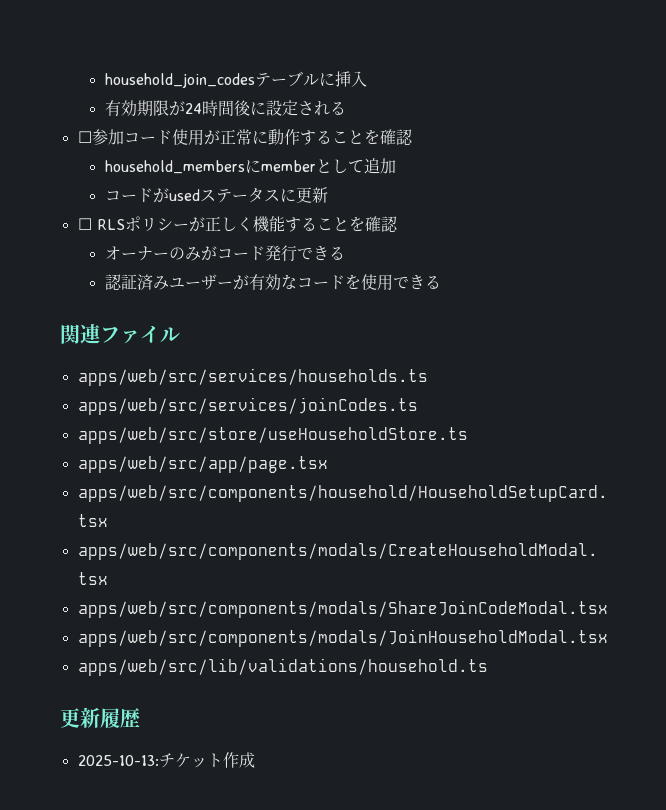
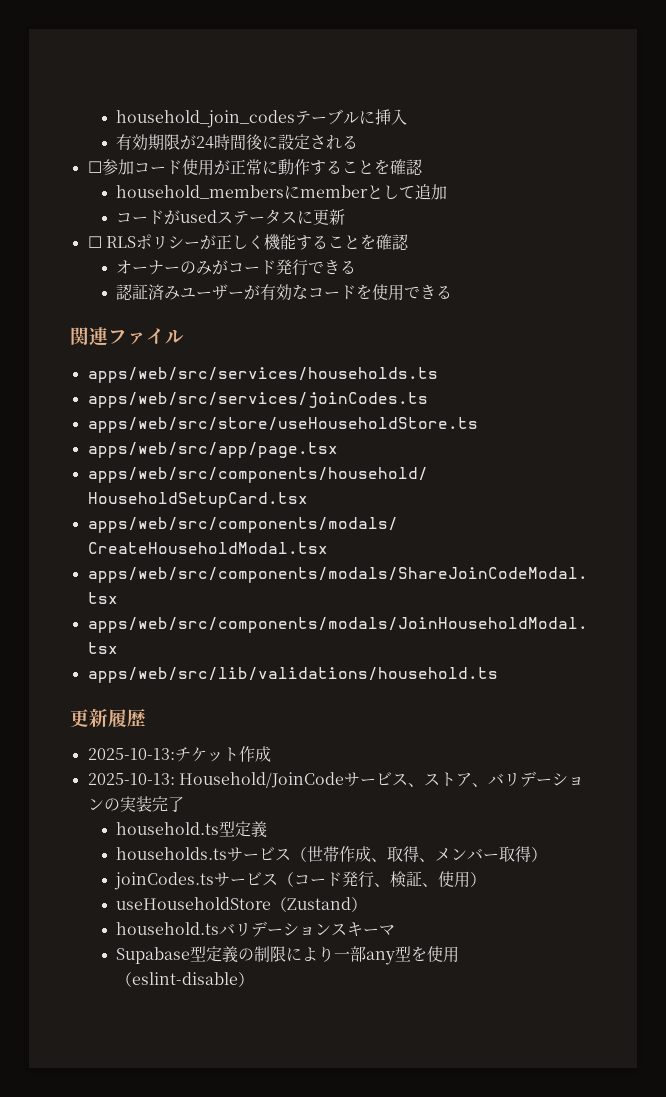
+ 2025-10-13: Household/JoinCodeサービス、ストア、バリデーションの実装完了
+ household.ts型定義
+ households.tsサービス（世帯作成、取得、メンバー取得）
+ joinCodes.tsサービス（コード発行、検証、使用）
+ useHouseholdStore（Zustand）
+ household.tsバリデーションスキーマ
+ Supabase型定義の制限により一部any型を使用（eslint-disable）

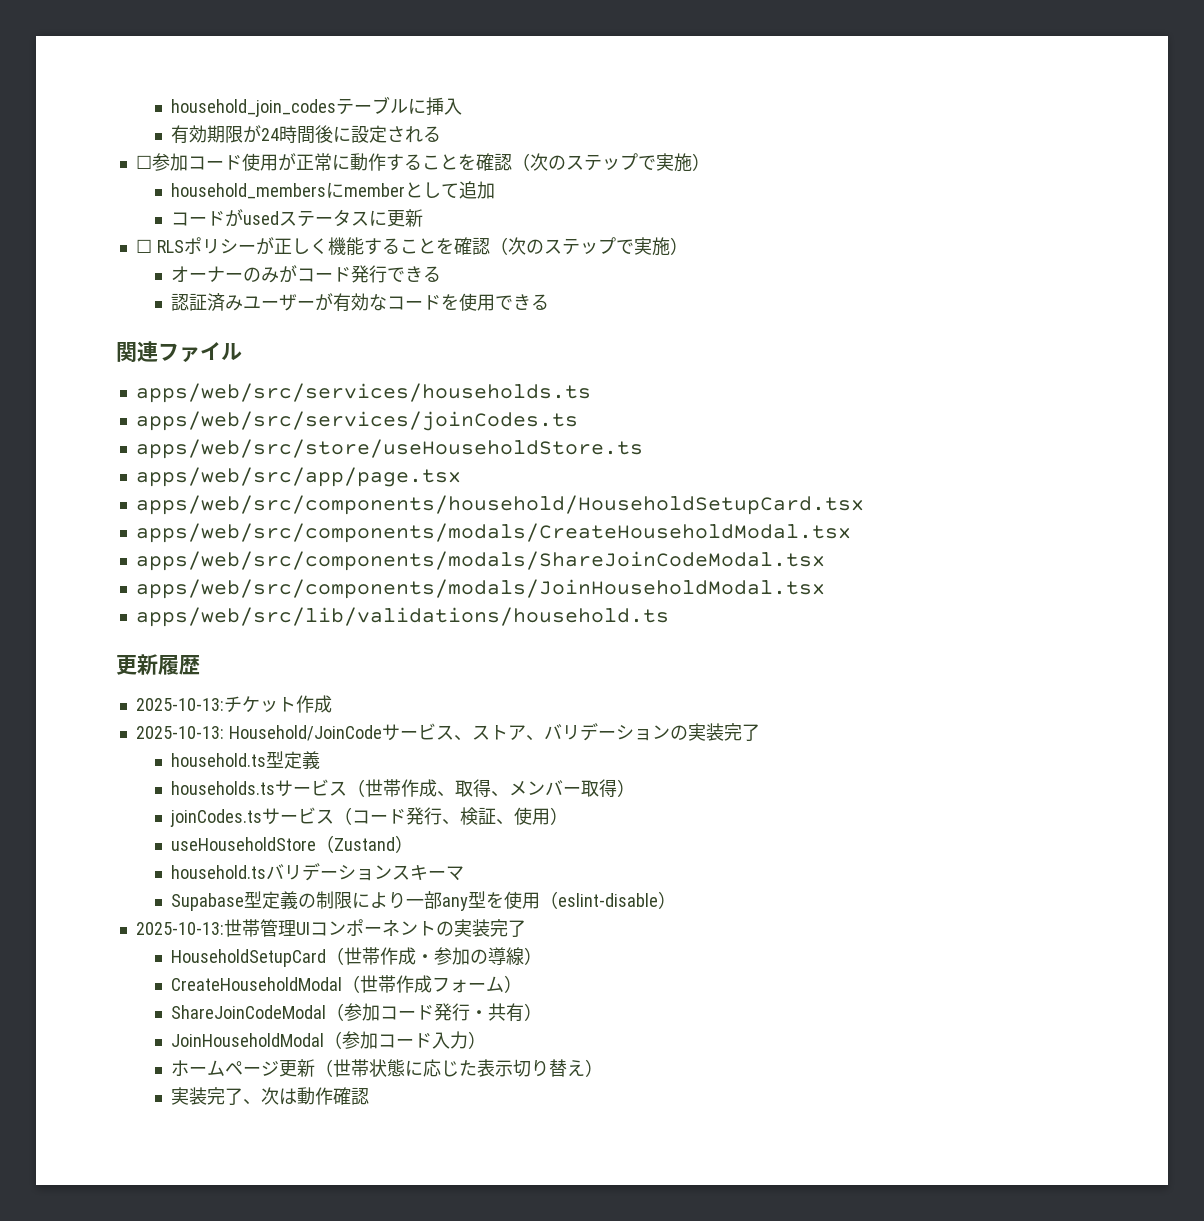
- ☐参加コード使用が正常に動作することを確認
+ ☐参加コード使用が正常に動作することを確認（次のステップで実施）
- ☐ RLSポリシーが正しく機能することを確認
+ ☐ RLSポリシーが正しく機能することを確認（次のステップで実施）
+ 2025-10-13:世帯管理UIコンポーネントの実装完了
+ HouseholdSetupCard（世帯作成・参加の導線）
+ CreateHouseholdModal（世帯作成フォーム）
+ ShareJoinCodeModal（参加コード発行・共有）
+ JoinHouseholdModal（参加コード入力）
+ ホームページ更新（世帯状態に応じた表示切り替え）
+ 実装完了、次は動作確認

